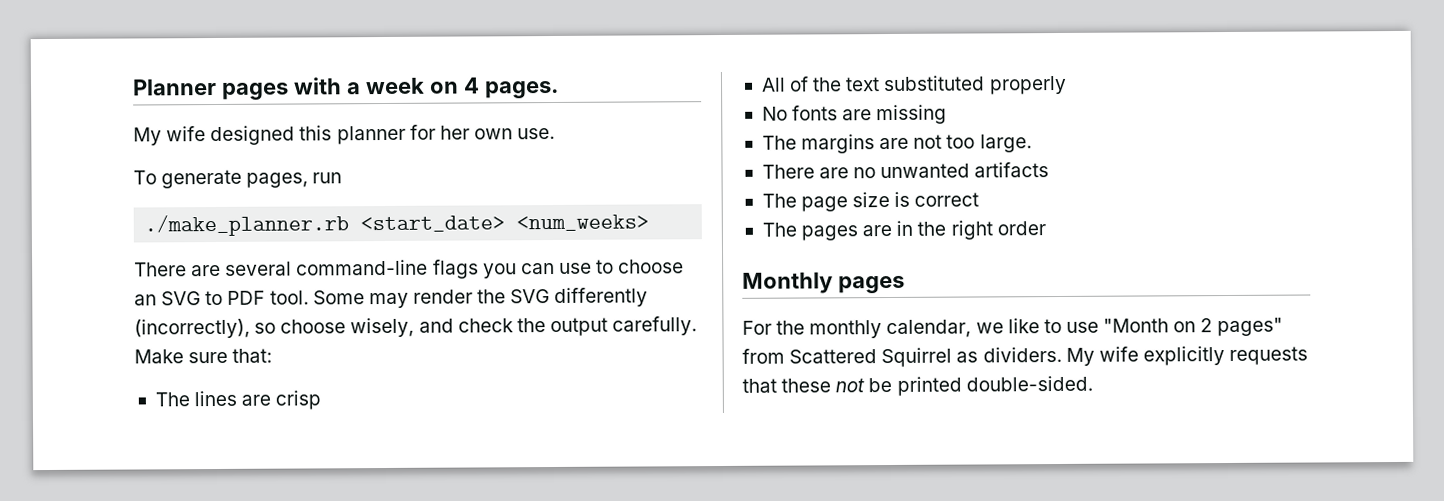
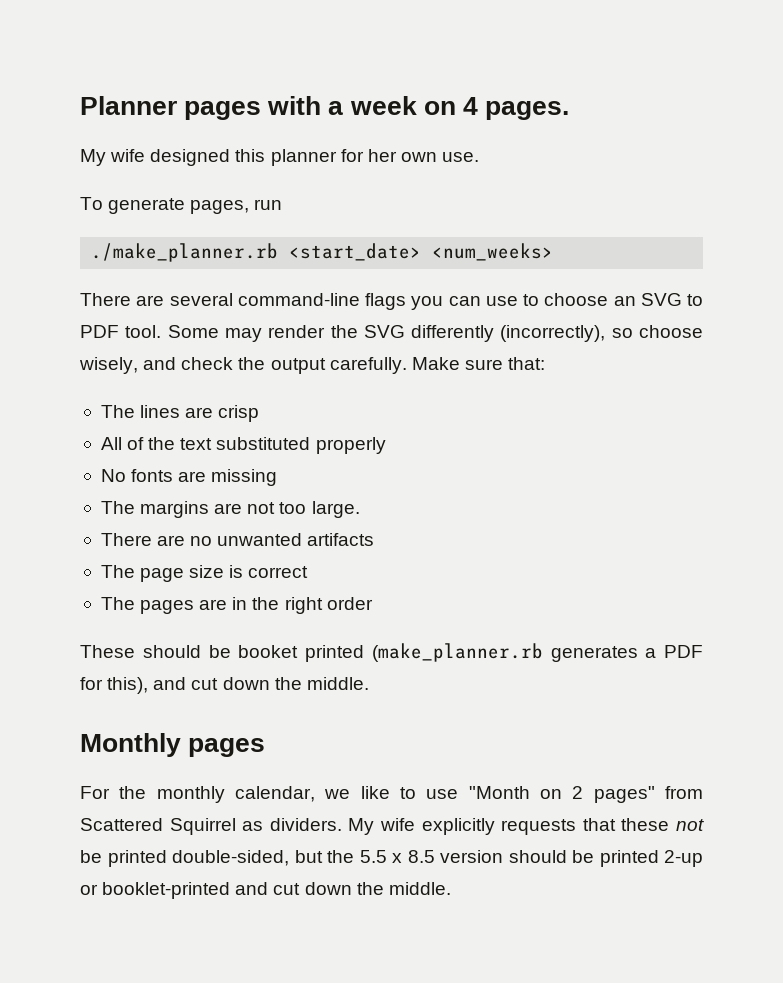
+ These should be booket printed (make_planner.rb generates a PDF for this), and cut down the middle.
- My wife explicitly requests that these not be printed double-sided.
+ My wife explicitly requests that these not be printed double-sided, but the 5.5 x 8.5 version should be printed 2-up or booklet-printed and cut down the middle.

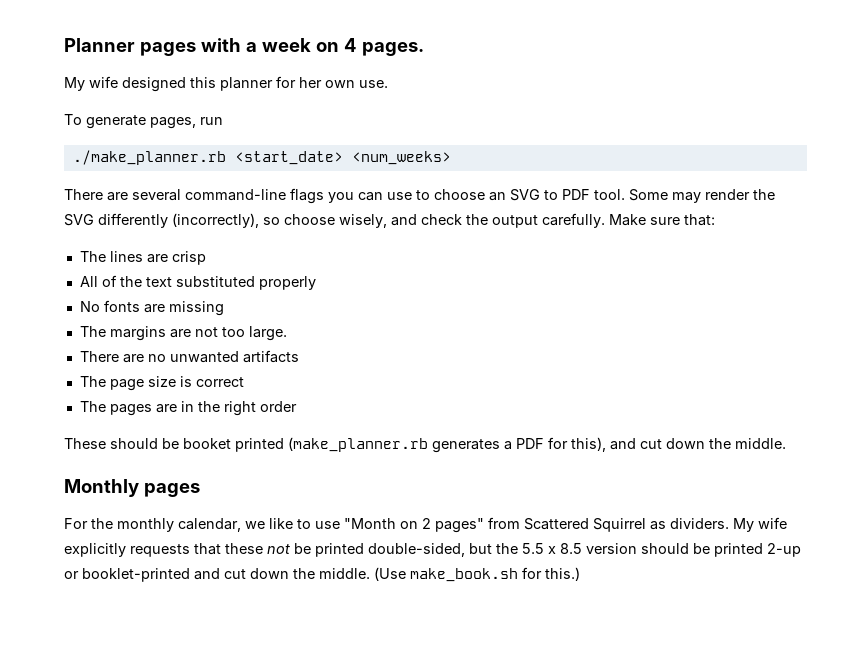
+ (Use make_book.sh for this.)

